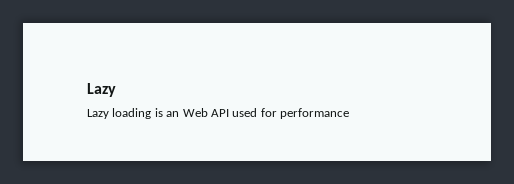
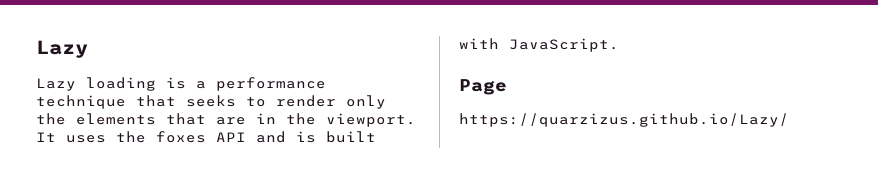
- Lazy loading is an Web API used for performance
+ Lazy loading is a performance technique that seeks to render only the elements that are in the viewport. It uses the foxes API and is built with JavaScript.
+ Page
+ https://quarzizus.github.io/Lazy/

